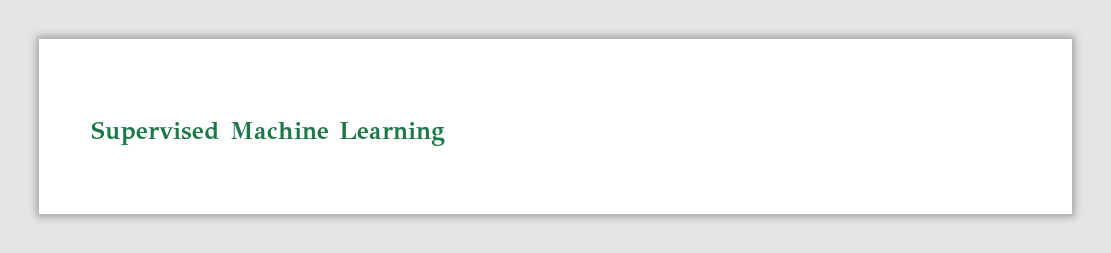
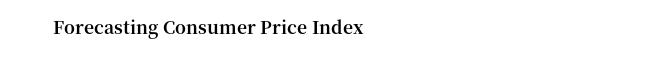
- Supervised Machine Learning
+ Forecasting Consumer Price Index

